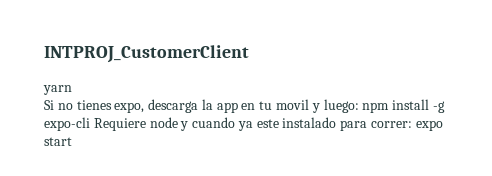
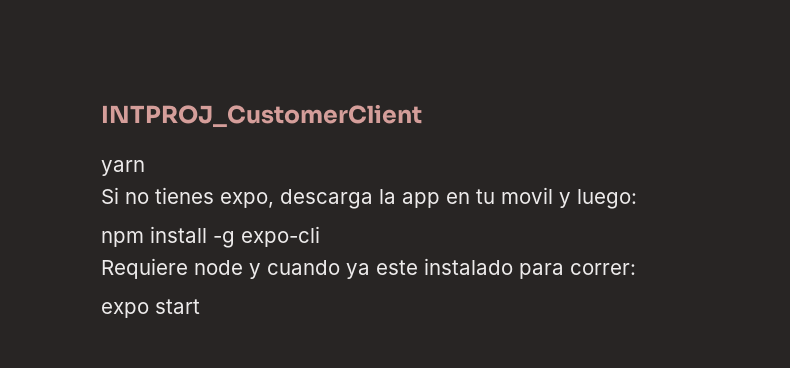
- Si no tienes expo, descarga la app en tu movil y luego: npm install -g expo-cli Requiere node y cuando ya este instalado para correr: expo start
+ Si no tienes expo, descarga la app en tu movil y luego:
+ npm install -g expo-cli
+ Requiere node y cuando ya este instalado para correr:
+ expo start

